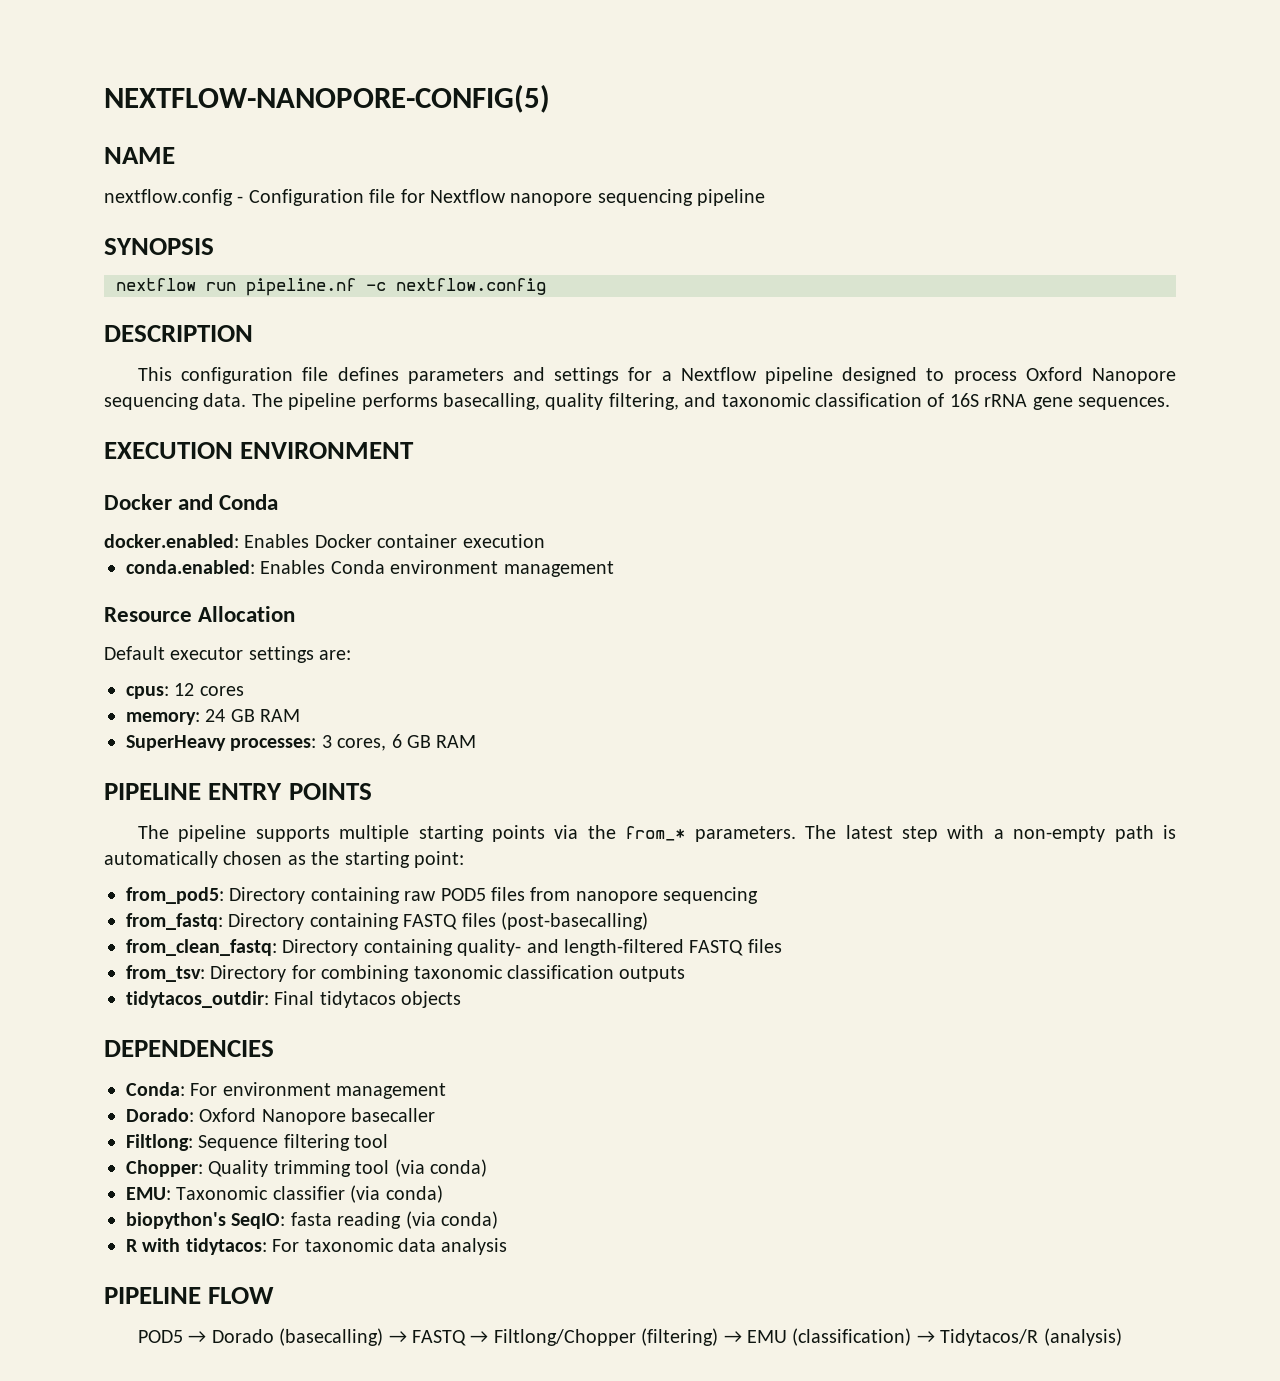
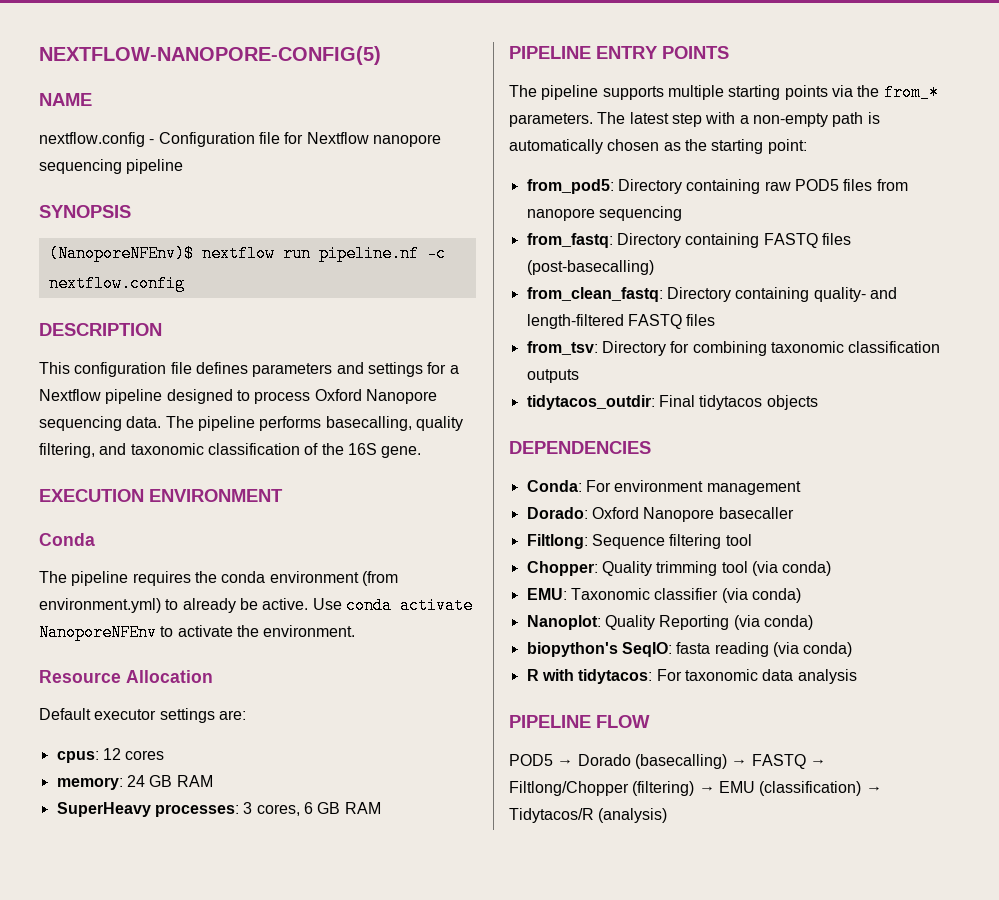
- nextflow run pipeline.nf -c nextflow.config
+ (NanoporeNFEnv)$ nextflow run pipeline.nf -c nextflow.config
- The pipeline performs basecalling, quality filtering, and taxonomic classification of 16S rRNA gene sequences.
+ The pipeline performs basecalling, quality filtering, and taxonomic classification of the 16S gene.
- Docker and Conda
+ Conda
- docker.enabled: Enables Docker container execution
- conda.enabled: Enables Conda environment management
+ The pipeline requires the conda environment (from environment.yml) to already be active. Use conda activate NanoporeNFEnv to activate the environment.
+ Nanoplot: Quality Reporting (via conda)

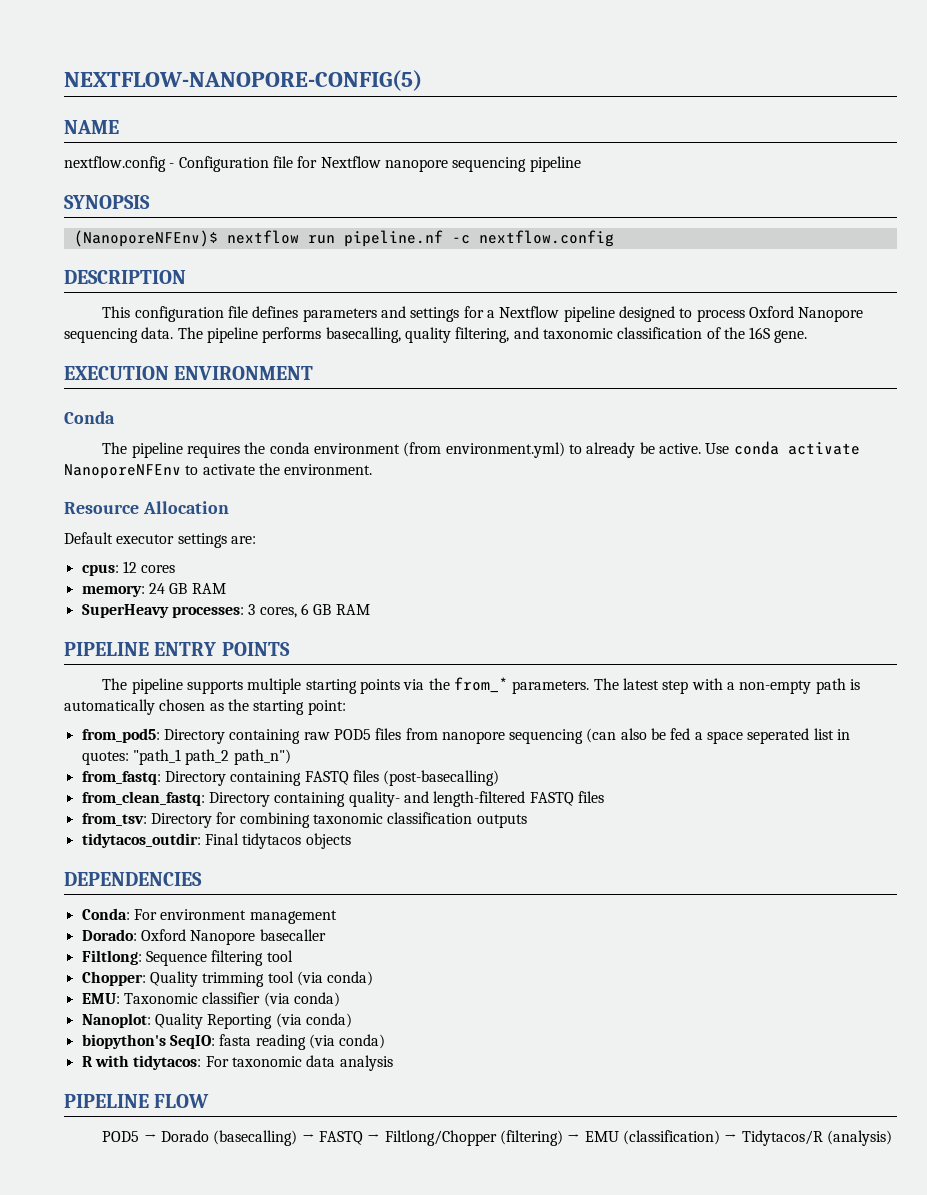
- from_pod5: Directory containing raw POD5 files from nanopore sequencing
+ from_pod5: Directory containing raw POD5 files from nanopore sequencing (can also be fed a space seperated list in quotes: "path_1 path_2 path_n")

